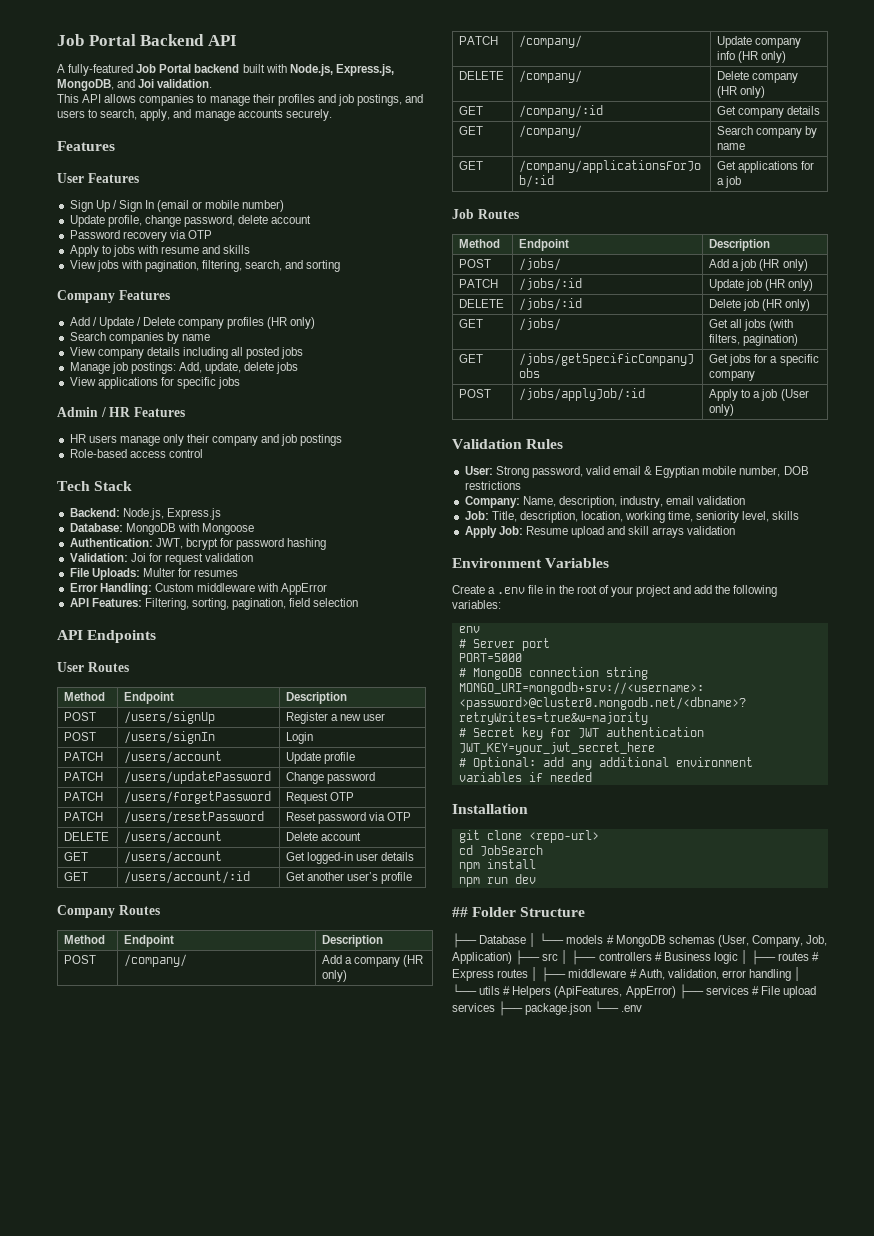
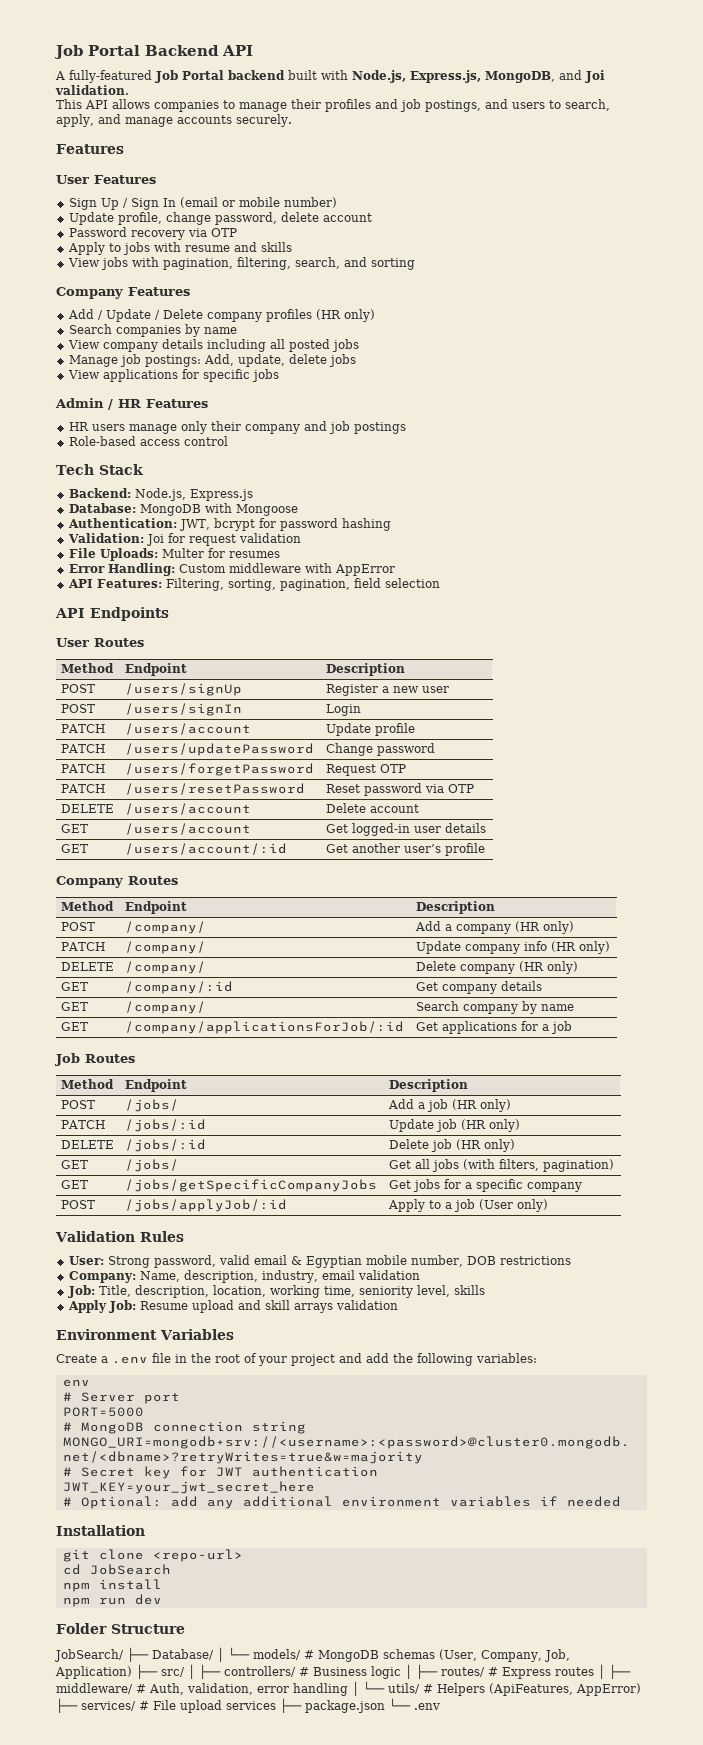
- ## Folder Structure
+ Folder Structure
- ├── Database │ └── models # MongoDB schemas (User, Company, Job, Application) ├── src │ ├── controllers # Business logic │ ├── routes # Express routes │ ├── middleware # Auth, validation, error handling │ └── utils # Helpers (ApiFeatures, AppError) ├── services # File upload services ├── package.json └── .env
+ JobSearch/ ├── Database/ │ └── models/ # MongoDB schemas (User, Company, Job, Application) ├── src/ │ ├── controllers/ # Business logic │ ├── routes/ # Express routes │ ├── middleware/ # Auth, validation, error handling │ └── utils/ # Helpers (ApiFeatures, AppError) ├── services/ # File upload services ├── package.json └── .env

